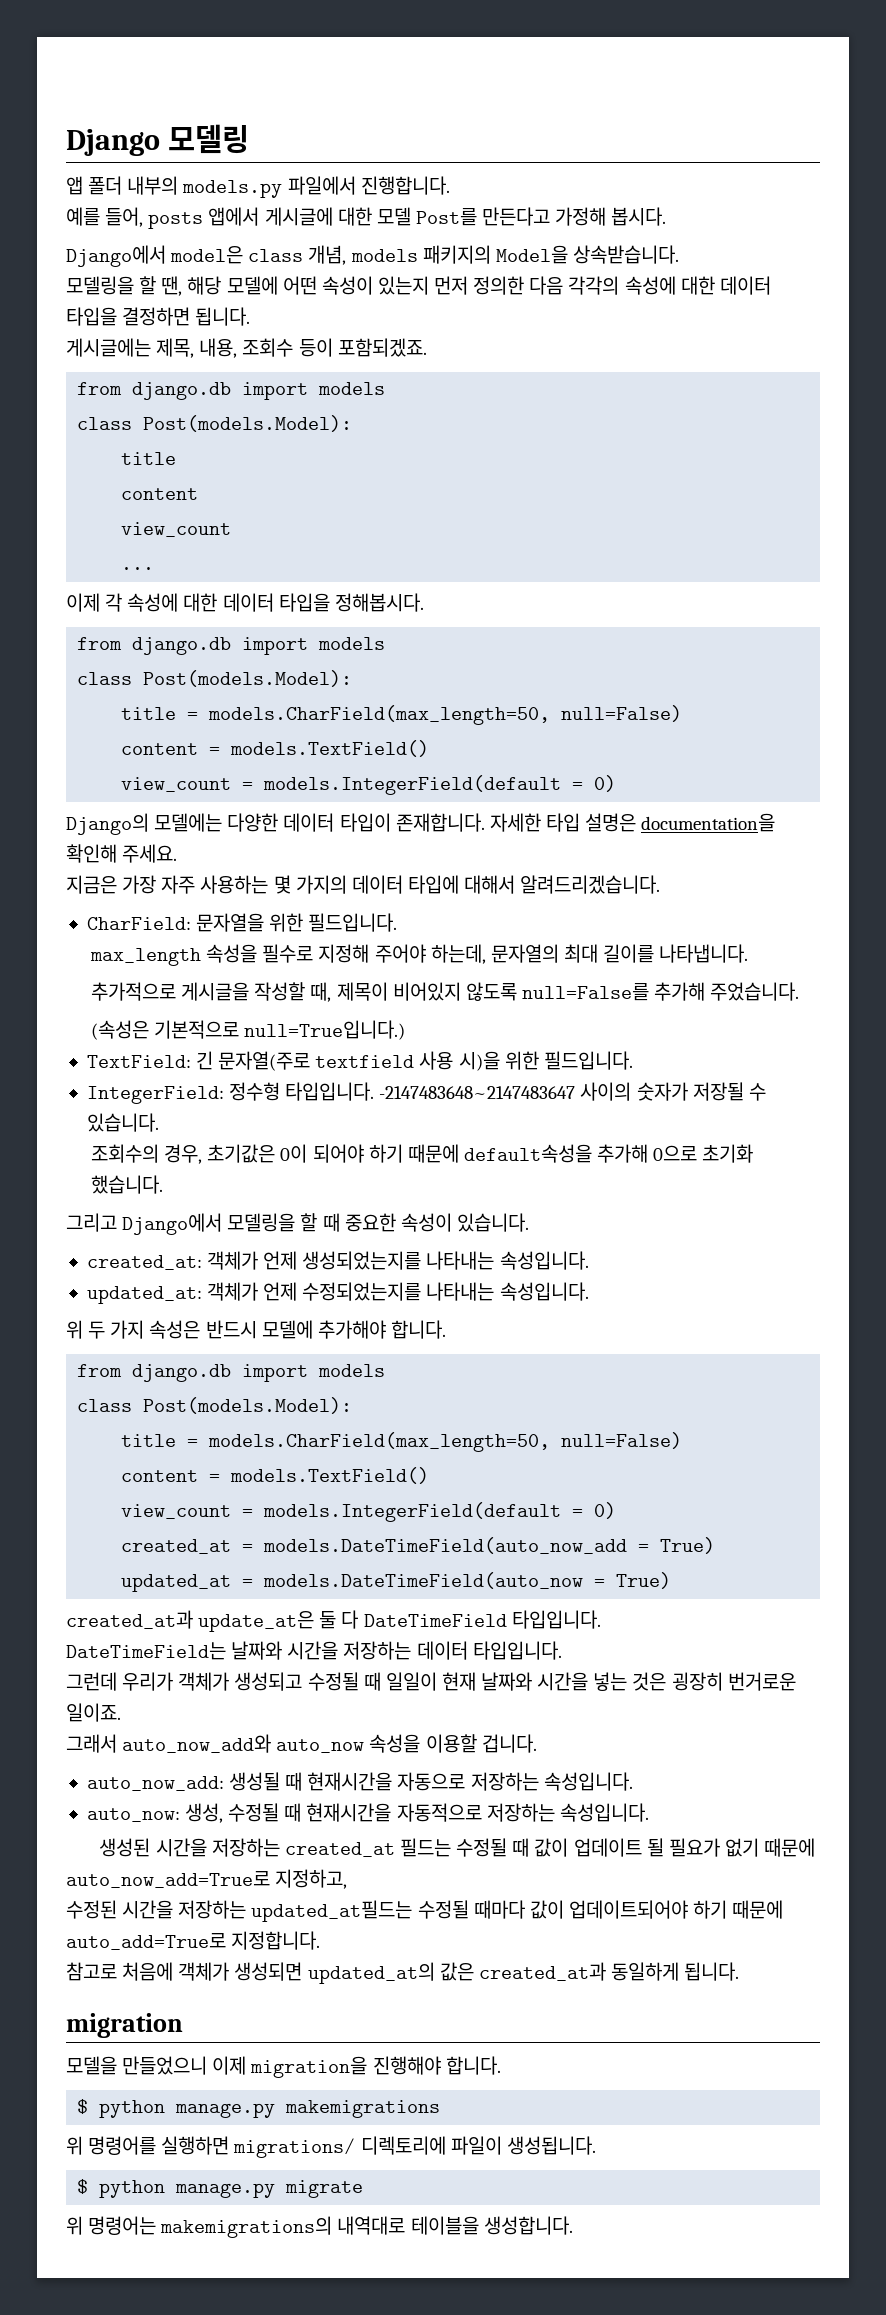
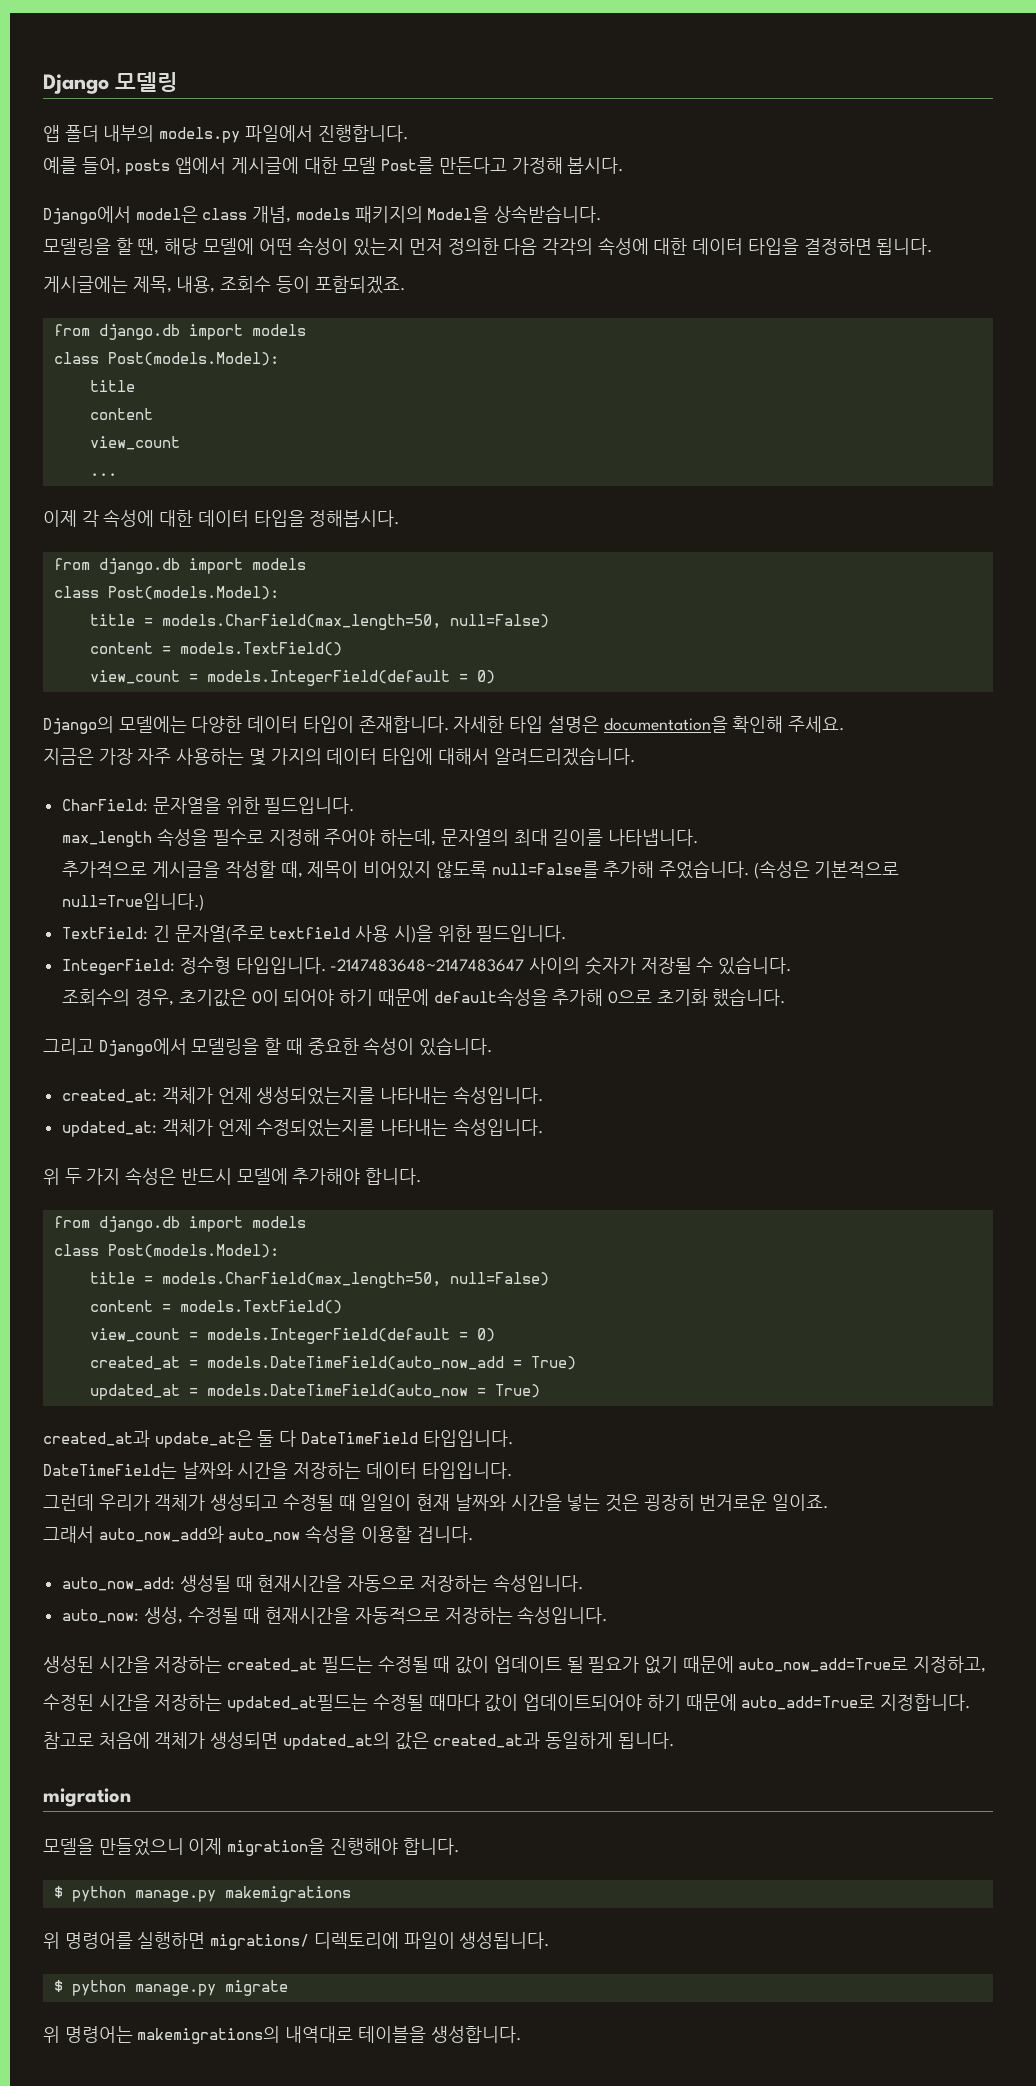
- 추가적으로 게시글을 작성할 때, 제목이 비어있지 않도록 null=False를 추가해 주었습니다.
- (속성은 기본적으로 null=True입니다.)
+ 추가적으로 게시글을 작성할 때, 제목이 비어있지 않도록 null=False를 추가해 주었습니다. (속성은 기본적으로 null=True입니다.)

